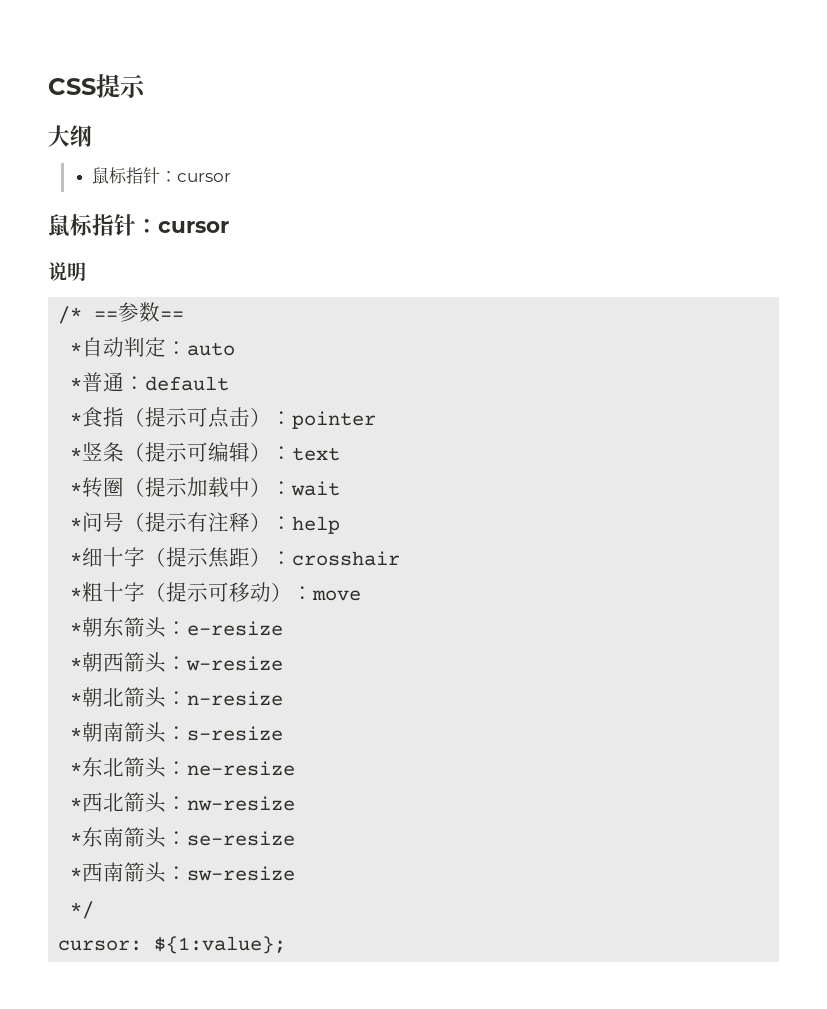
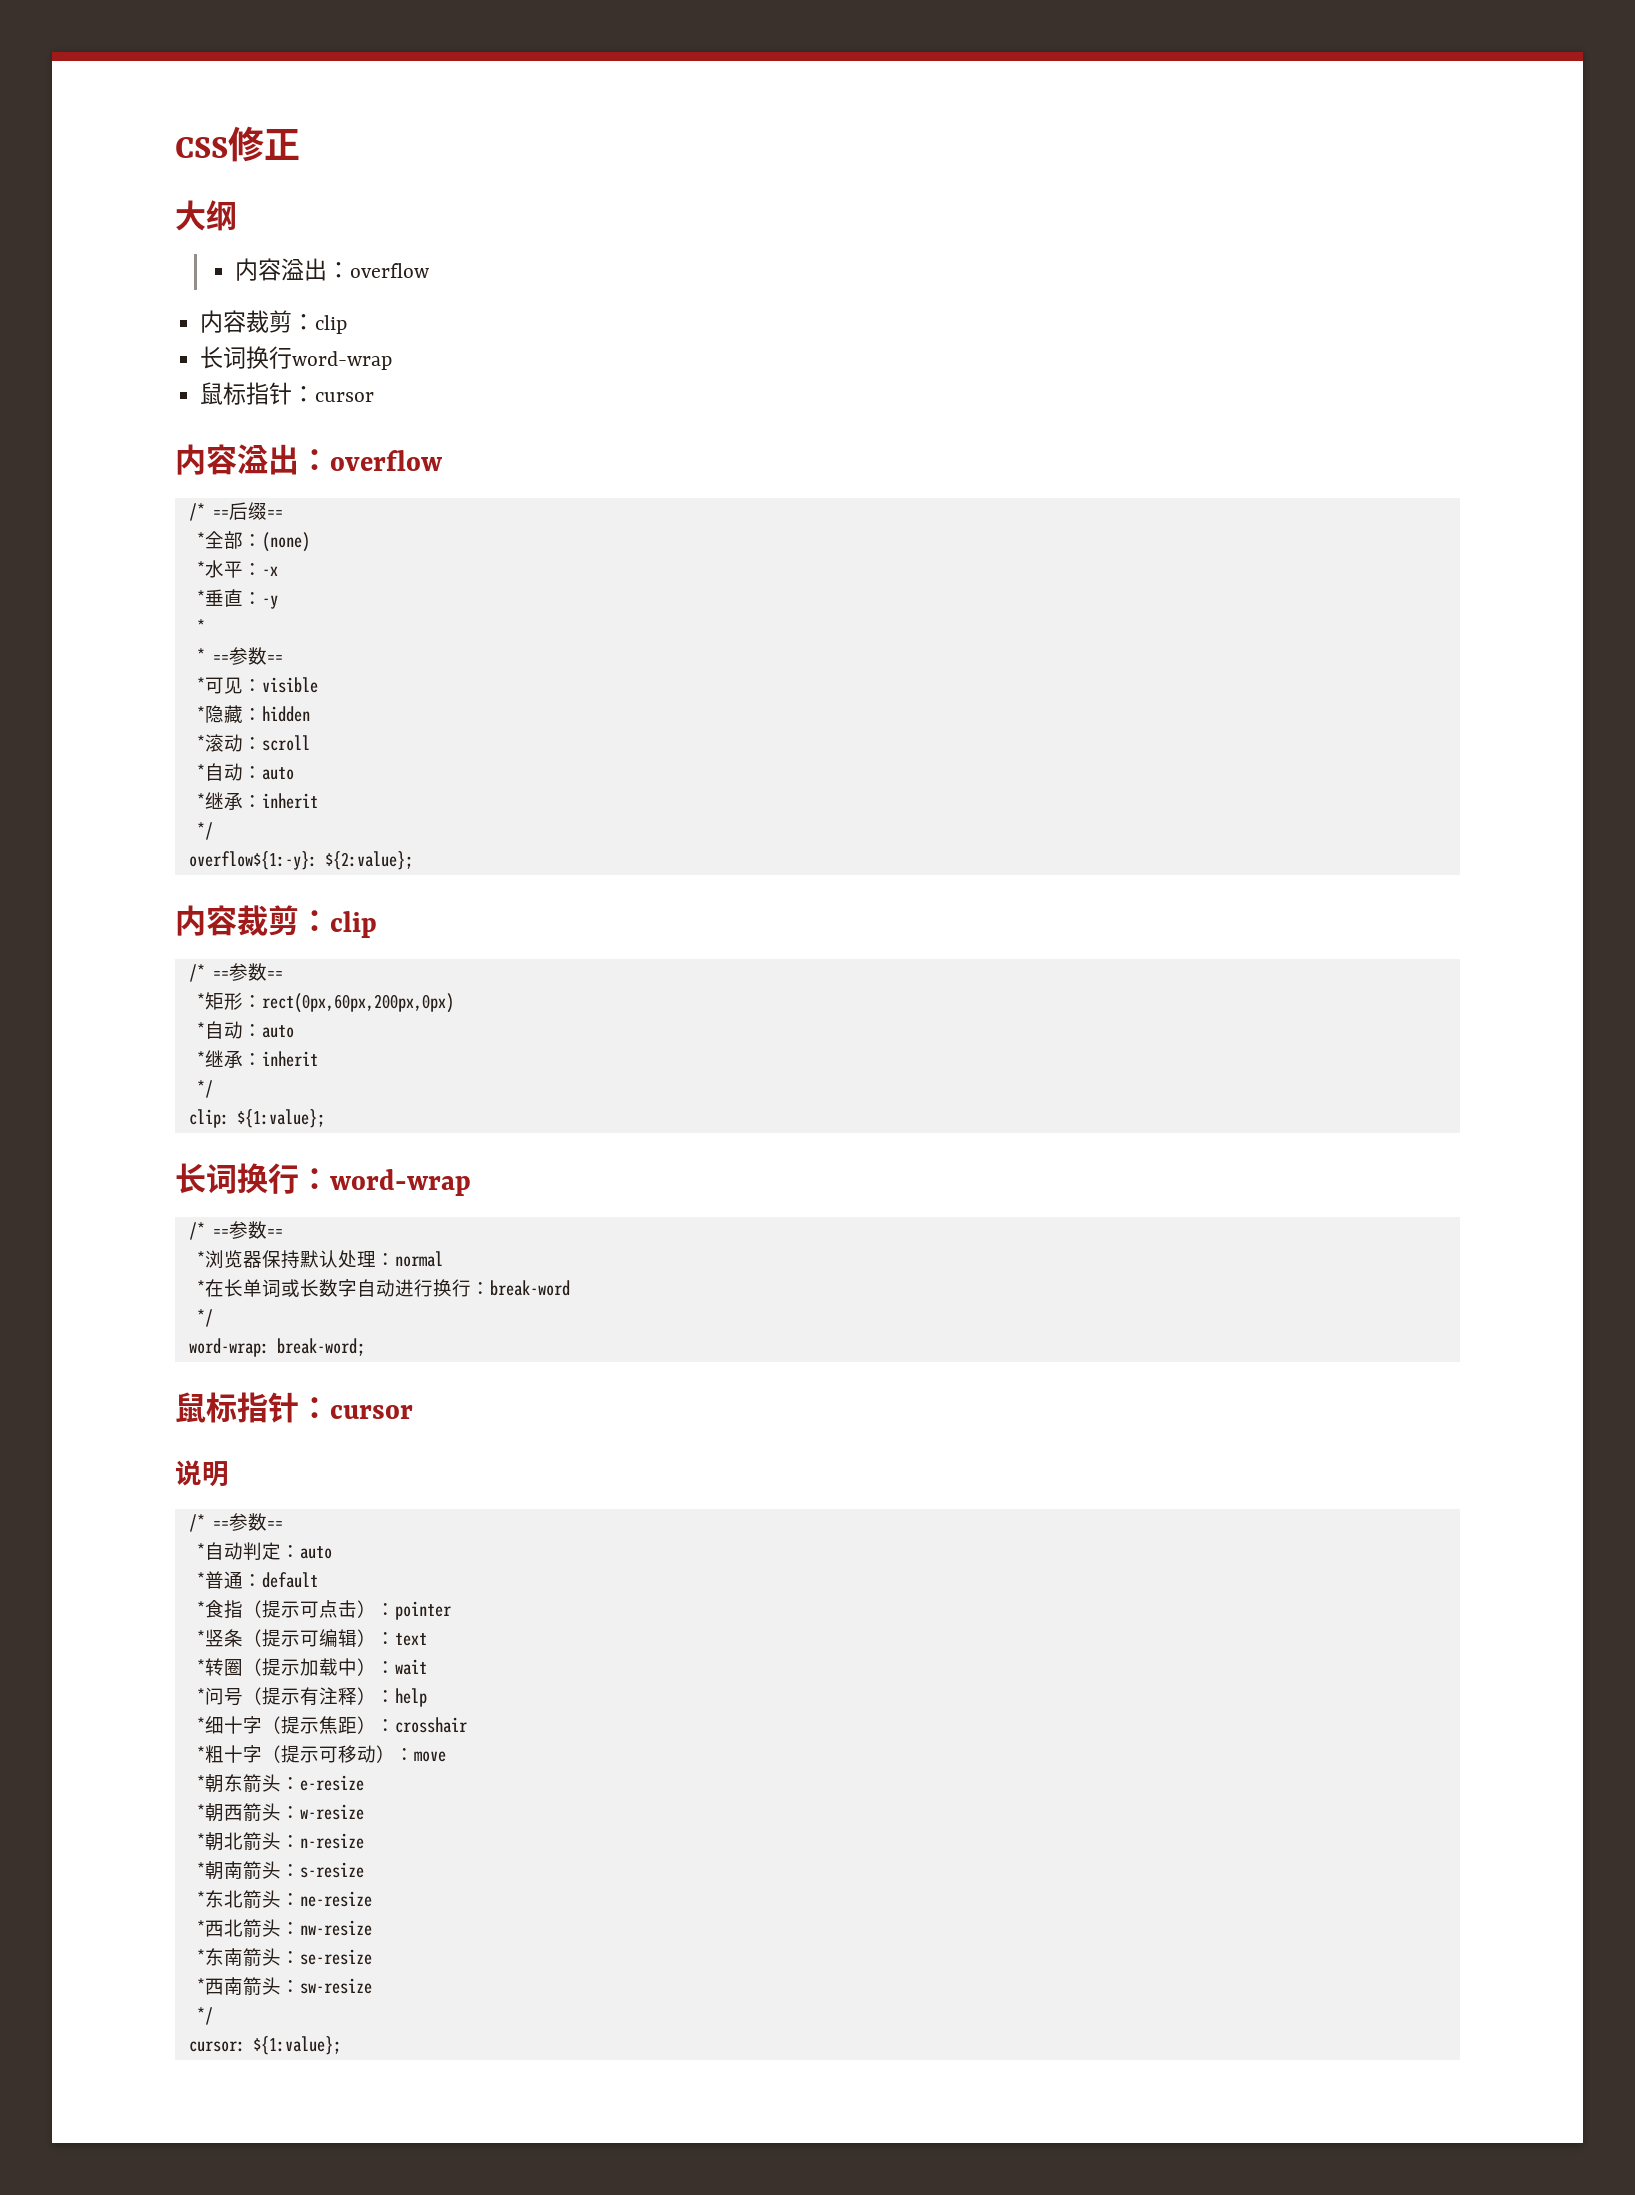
- CSS提示
+ CSS修正
  大纲
+ 内容溢出：overflow
+ 内容裁剪：clip
+ 长词换行word-wrap
  鼠标指针：cursor
+ 内容溢出：overflow
+ /* ==后缀==
+ *全部：(none)
+ *水平：-x
+ *垂直：-y
+ *
+ * ==参数==
+ *可见：visible
+ *隐藏：hidden
+ *滚动：scroll
+ *自动：auto
+ *继承：inherit
+ */
+ overflow${1:-y}: ${2:value};
+ 内容裁剪：clip
+ /* ==参数==
+ *矩形：rect(0px,60px,200px,0px)
+ *自动：auto
+ *继承：inherit
+ */
+ clip: ${1:value};
+ 长词换行：word-wrap
+ /* ==参数==
+ *浏览器保持默认处理：normal
+ *在长单词或长数字自动进行换行：break-word
+ */
+ word-wrap: break-word;

